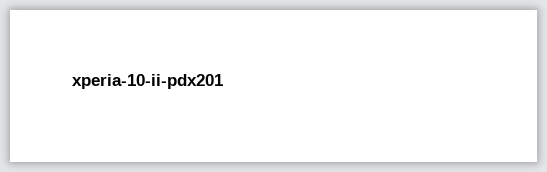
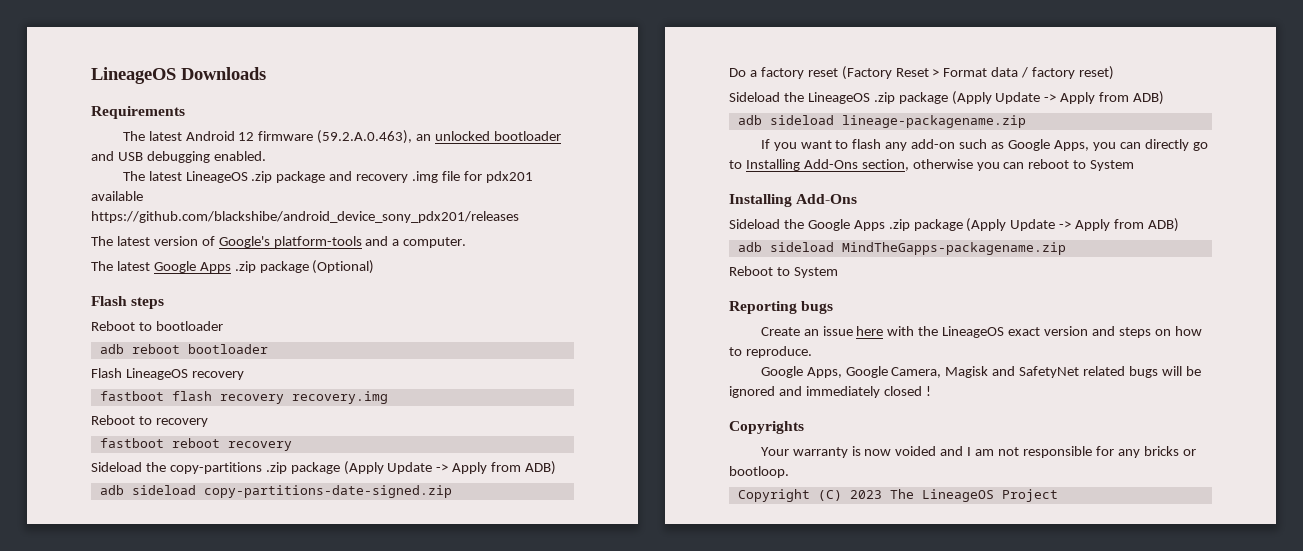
- xperia-10-ii-pdx201
+ LineageOS Downloads
+ Requirements
+ The latest Android 12 firmware (59.2.A.0.463), an unlocked bootloader and USB debugging enabled.
+ The latest LineageOS .zip package and recovery .img file for pdx201 available https://github.com/blackshibe/android_device_sony_pdx201/releases
+ The latest version of Google's platform-tools and a computer.
+ The latest Google Apps .zip package (Optional)
+ Flash steps
+ Reboot to bootloader
+ adb reboot bootloader
+ Flash LineageOS recovery
+ fastboot flash recovery recovery.img
+ Reboot to recovery
+ fastboot reboot recovery
+ Sideload the copy-partitions .zip package (Apply Update -> Apply from ADB)
+ adb sideload copy-partitions-date-signed.zip
+ Do a factory reset (Factory Reset > Format data / factory reset)
+ Sideload the LineageOS .zip package (Apply Update -> Apply from ADB)
+ adb sideload lineage-packagename.zip
+ If you want to flash any add-on such as Google Apps, you can directly go to Installing Add-Ons section, otherwise you can reboot to System
+ Installing Add-Ons
+ Sideload the Google Apps .zip package (Apply Update -> Apply from ADB)
+ adb sideload MindTheGapps-packagename.zip
+ Reboot to System
+ Reporting bugs
+ Create an issue here with the LineageOS exact version and steps on how to reproduce.
+ Google Apps, Google Camera, Magisk and SafetyNet related bugs will be ignored and immediately closed !
+ Copyrights
+ Your warranty is now voided and I am not responsible for any bricks or bootloop.
+ Copyright (C) 2023 The LineageOS Project

